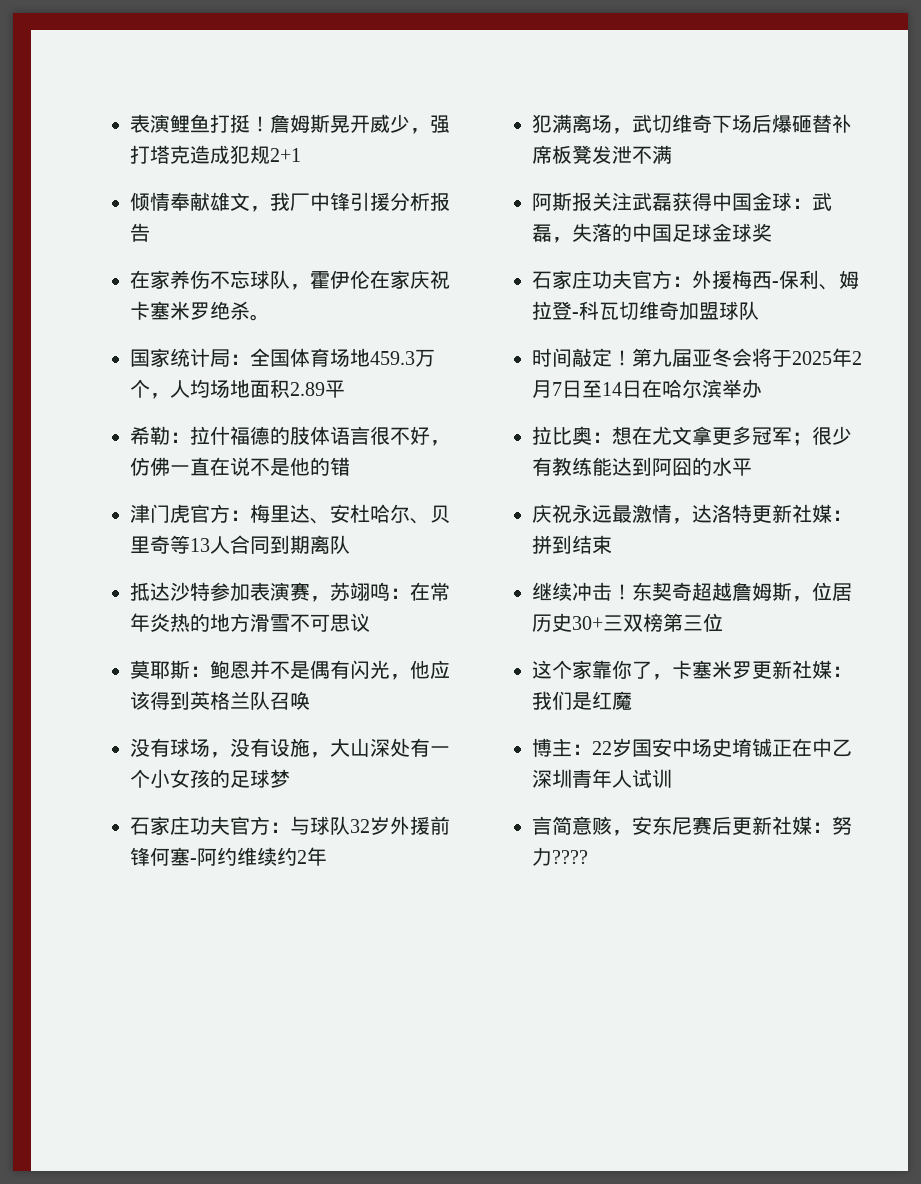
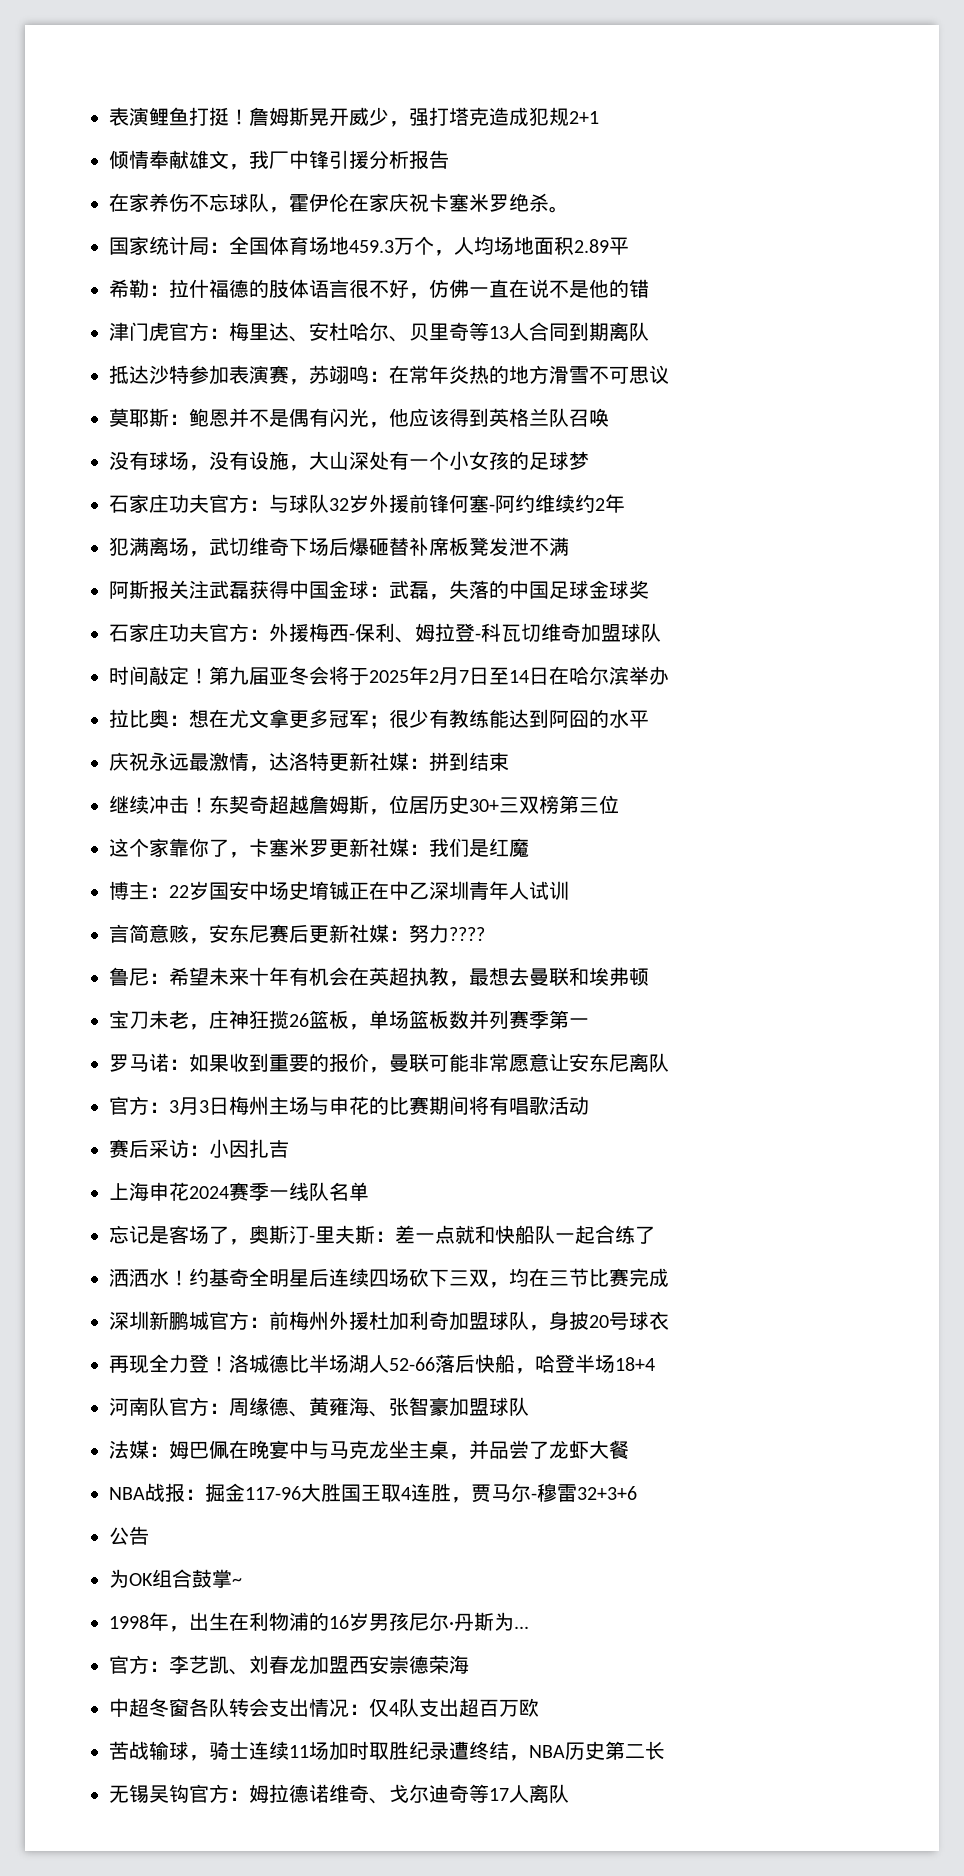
+ 鲁尼：希望未来十年有机会在英超执教，最想去曼联和埃弗顿
+ 宝刀未老，庄神狂揽26篮板，单场篮板数并列赛季第一
+ 罗马诺：如果收到重要的报价，曼联可能非常愿意让安东尼离队
+ 官方：3月3日梅州主场与申花的比赛期间将有唱歌活动
+ 赛后采访：小因扎吉
+ 上海申花2024赛季一线队名单
+ 忘记是客场了，奥斯汀-里夫斯：差一点就和快船队一起合练了
+ 洒洒水！约基奇全明星后连续四场砍下三双，均在三节比赛完成
+ 深圳新鹏城官方：前梅州外援杜加利奇加盟球队，身披20号球衣
+ 再现全力登！洛城德比半场湖人52-66落后快船，哈登半场18+4
+ 河南队官方：周缘德、黄雍海、张智豪加盟球队
+ 法媒：姆巴佩在晚宴中与马克龙坐主桌，并品尝了龙虾大餐
+ NBA战报：掘金117-96大胜国王取4连胜，贾马尔-穆雷32+3+6
+ 公告
+ 为OK组合鼓掌~
+ 1998年，出生在利物浦的16岁男孩尼尔·丹斯为...
+ 官方：李艺凯、刘春龙加盟西安崇德荣海
+ 中超冬窗各队转会支出情况：仅4队支出超百万欧
+ 苦战输球，骑士连续11场加时取胜纪录遭终结，NBA历史第二长
+ 无锡吴钩官方：姆拉德诺维奇、戈尔迪奇等17人离队

